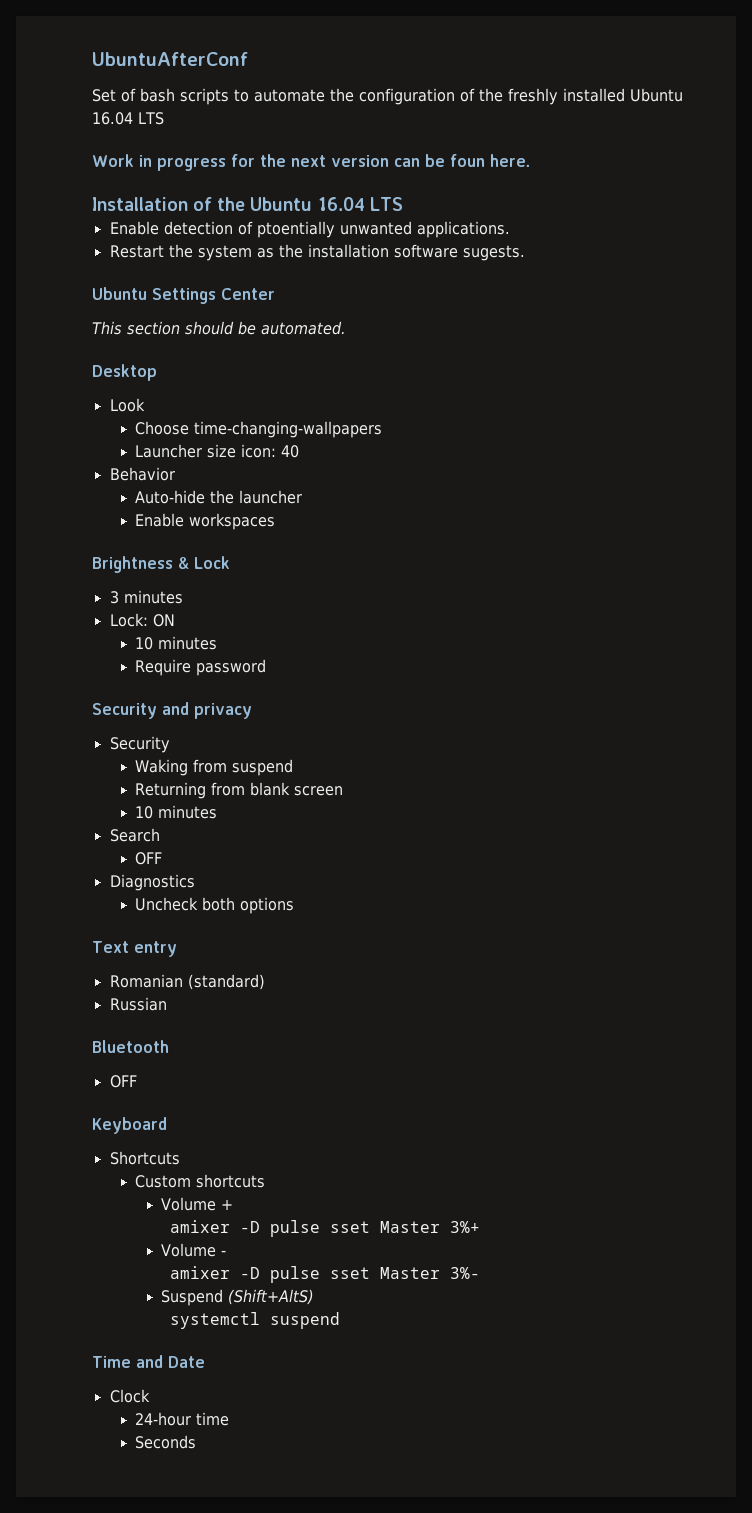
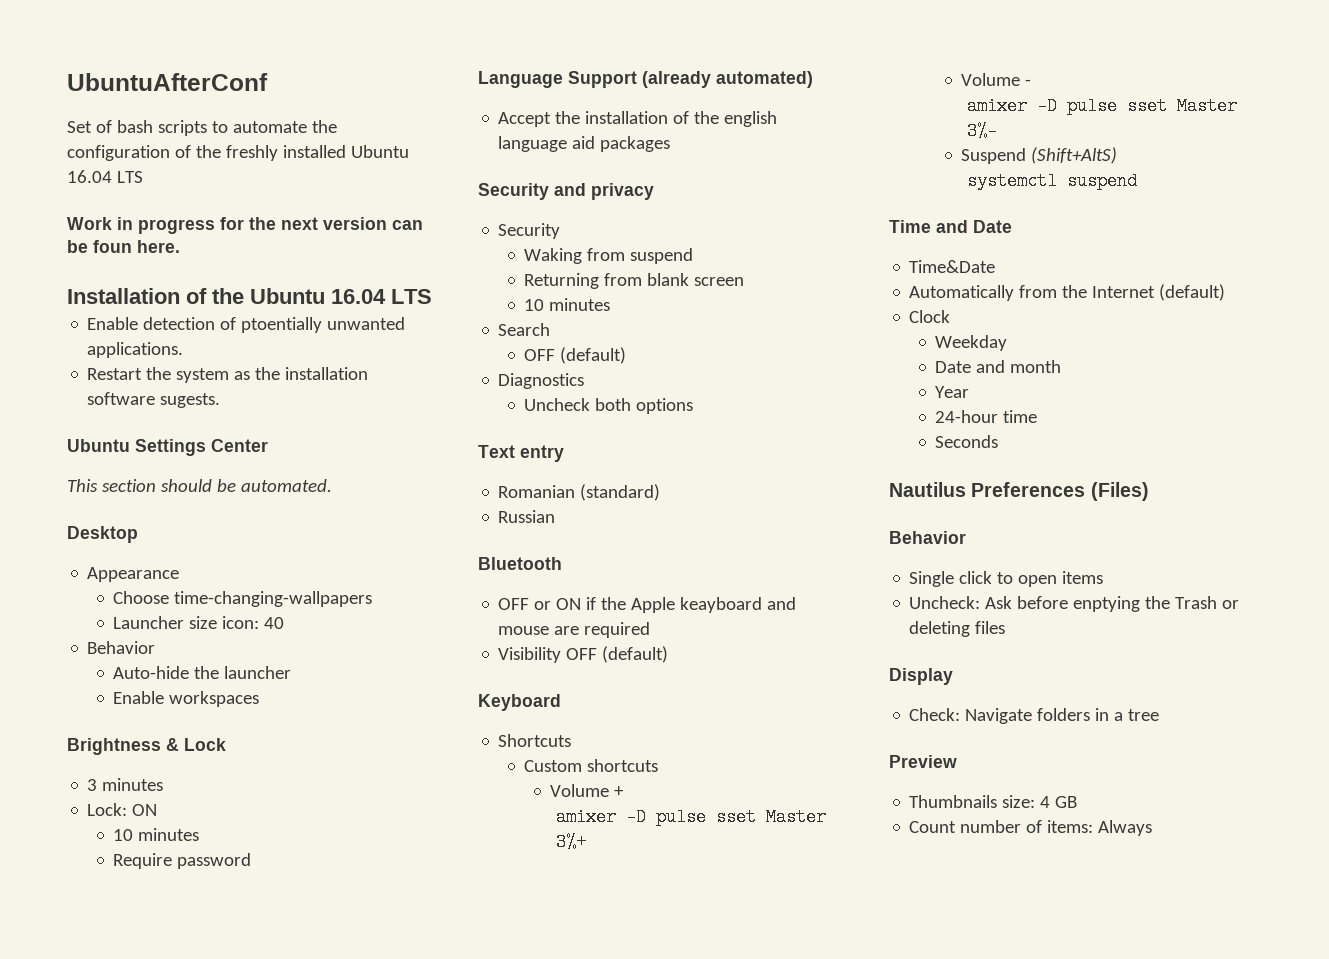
- Look
+ Appearance
+ Language Support (already automated)
+ Accept the installation of the english language aid packages
  Search
- OFF
+ OFF (default)
  Bluetooth
- OFF
+ OFF or ON if the Apple keayboard and mouse are required
+ Visibility OFF (default)
+ Time&Date
+ Automatically from the Internet (default)
  Clock
+ Weekday
+ Date and month
+ Year
  24-hour time
  Seconds
+ Nautilus Preferences (Files)
+ Behavior
+ Single click to open items
+ Uncheck: Ask before enptying the Trash or deleting files
+ Display
+ Check: Navigate folders in a tree
+ Preview
+ Thumbnails size: 4 GB
+ Count number of items: Always

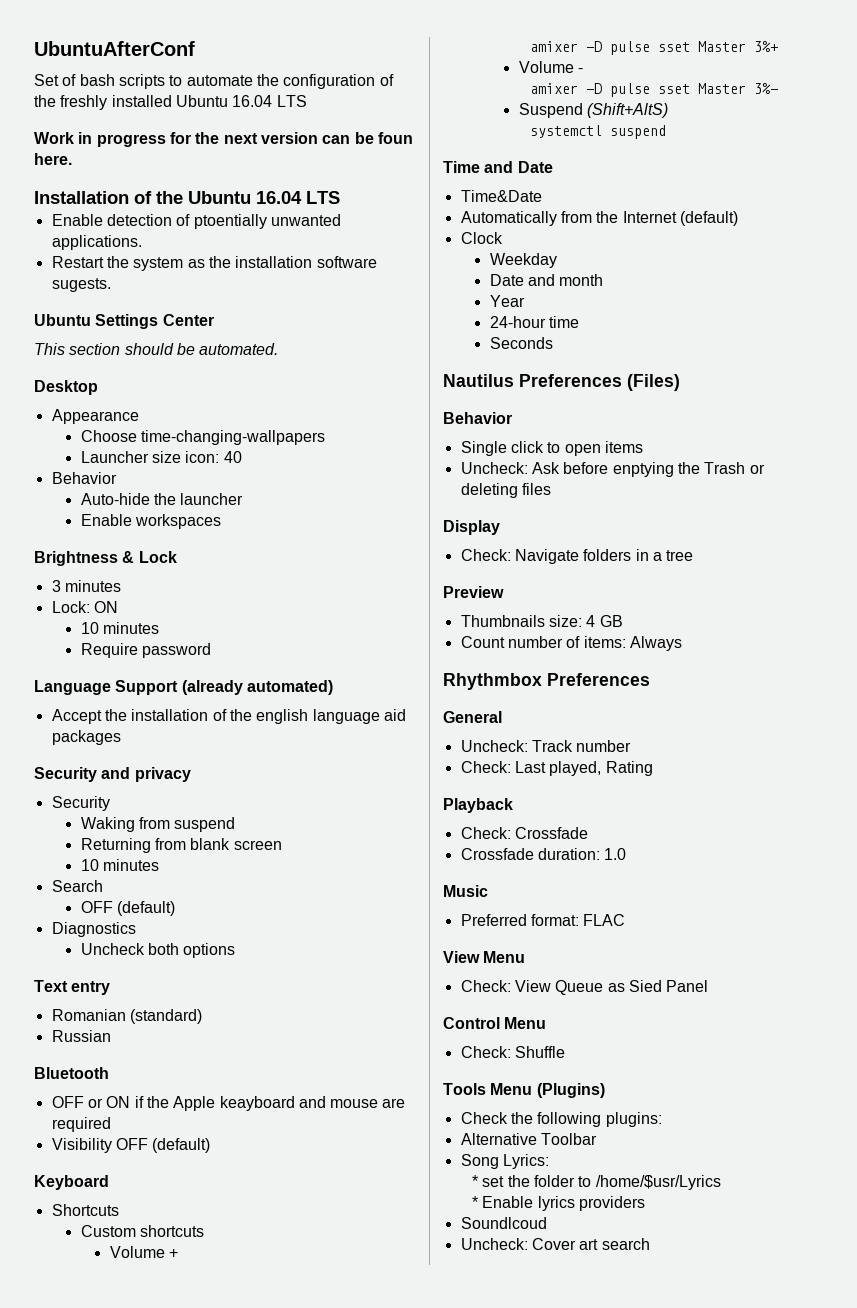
+ Rhythmbox Preferences
+ General
+ Uncheck: Track number
+ Check: Last played, Rating
+ Playback
+ Check: Crossfade
+ Crossfade duration: 1.0
+ Music
+ Preferred format: FLAC
+ View Menu
+ Check: View Queue as Sied Panel
+ Control Menu
+ Check: Shuffle
+ Tools Menu (Plugins)
+ Check the following plugins:
+ Alternative Toolbar
+ Song Lyrics:
+ * set the folder to /home/$usr/Lyrics
+ * Enable lyrics providers
+ Soundlcoud
+ Uncheck: Cover art search

